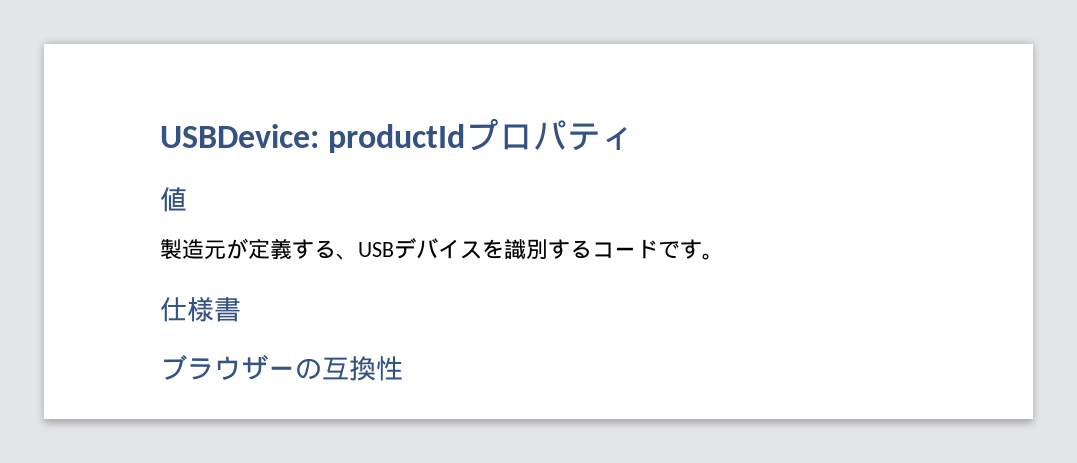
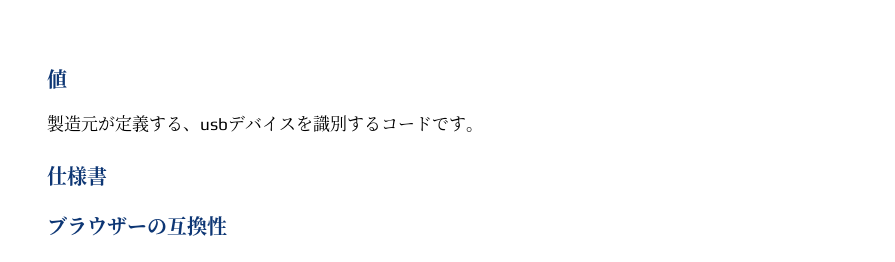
- USBDevice: productIdプロパティ
- 製造元が定義する、USBデバイスを識別するコードです。
+ 製造元が定義する、usbデバイスを識別するコードです。

